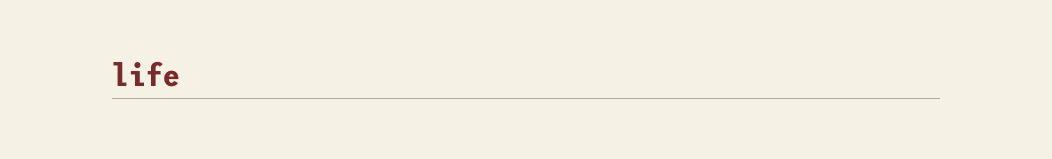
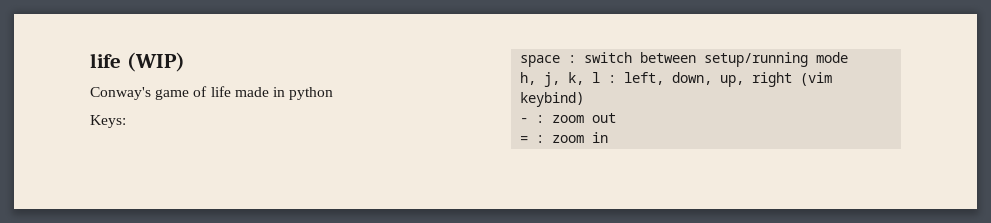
- life
+ life (WIP)
+ Conway's game of life made in python
+ Keys:
+ space : switch between setup/running mode
+ h, j, k, l : left, down, up, right (vim keybind)
+ - : zoom out
+ = : zoom in

